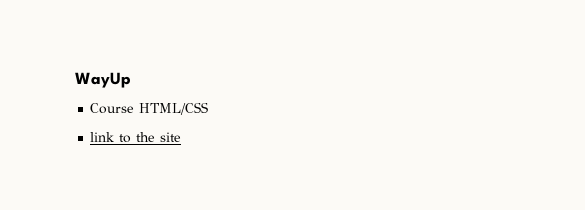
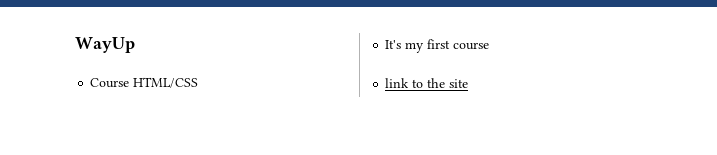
+ It's my first course

